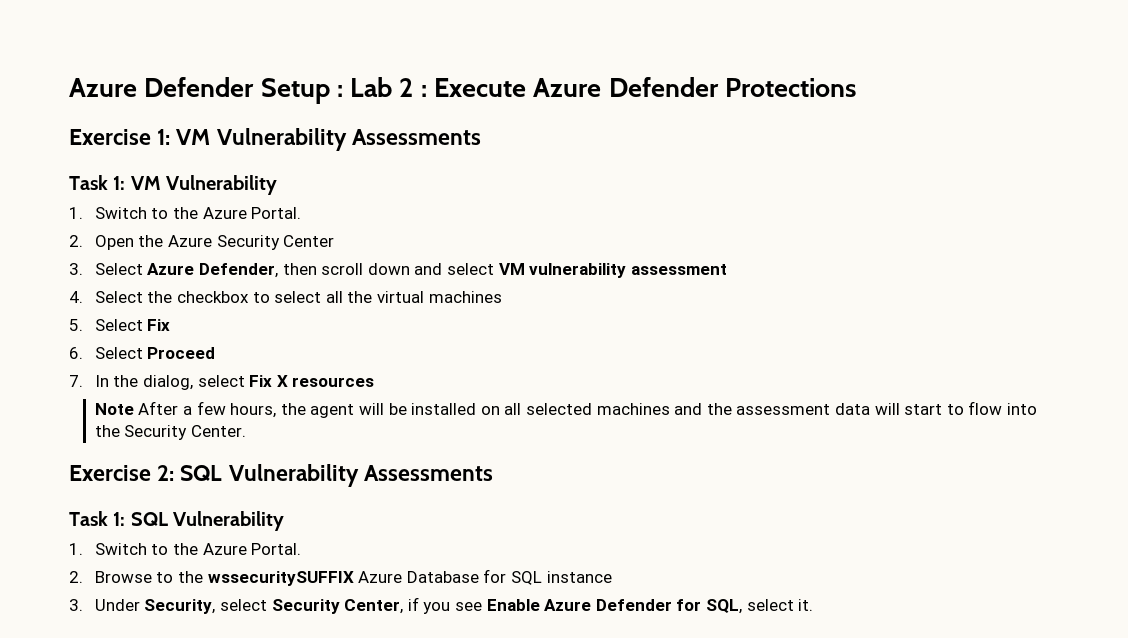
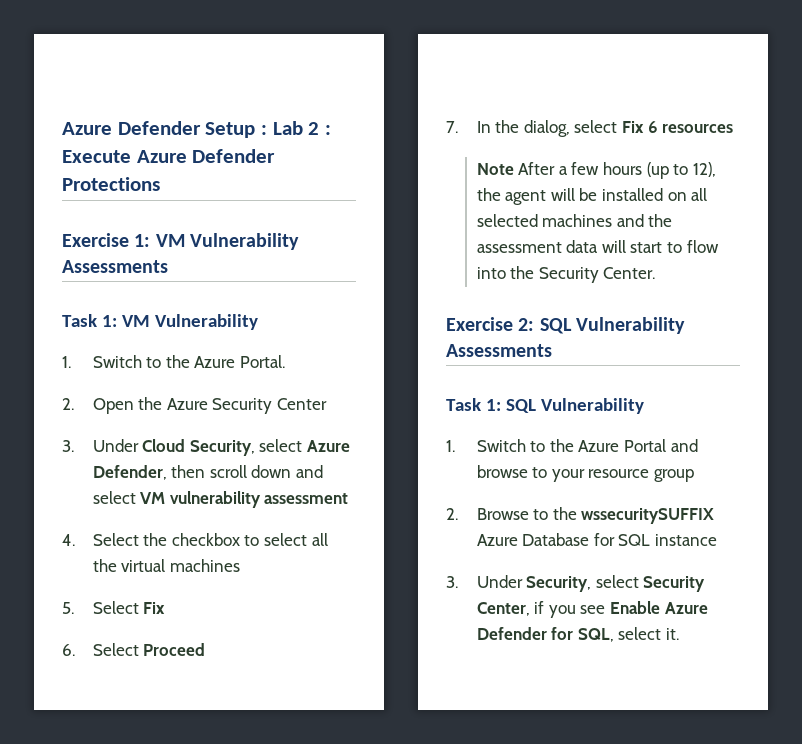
- 3. Select Azure Defender, then scroll down and select VM vulnerability assessment
+ 3. Under Cloud Security, select Azure Defender, then scroll down and select VM vulnerability assessment
- 7. In the dialog, select Fix X resources
+ 7. In the dialog, select Fix 6 resources
- Note After a few hours, the agent will be installed on all selected machines and the assessment data will start to flow into the Security Center.
+ Note After a few hours (up to 12), the agent will be installed on all selected machines and the assessment data will start to flow into the Security Center.
  Task 1: SQL Vulnerability
- 1. Switch to the Azure Portal.
+ 1. Switch to the Azure Portal and browse to your resource group

